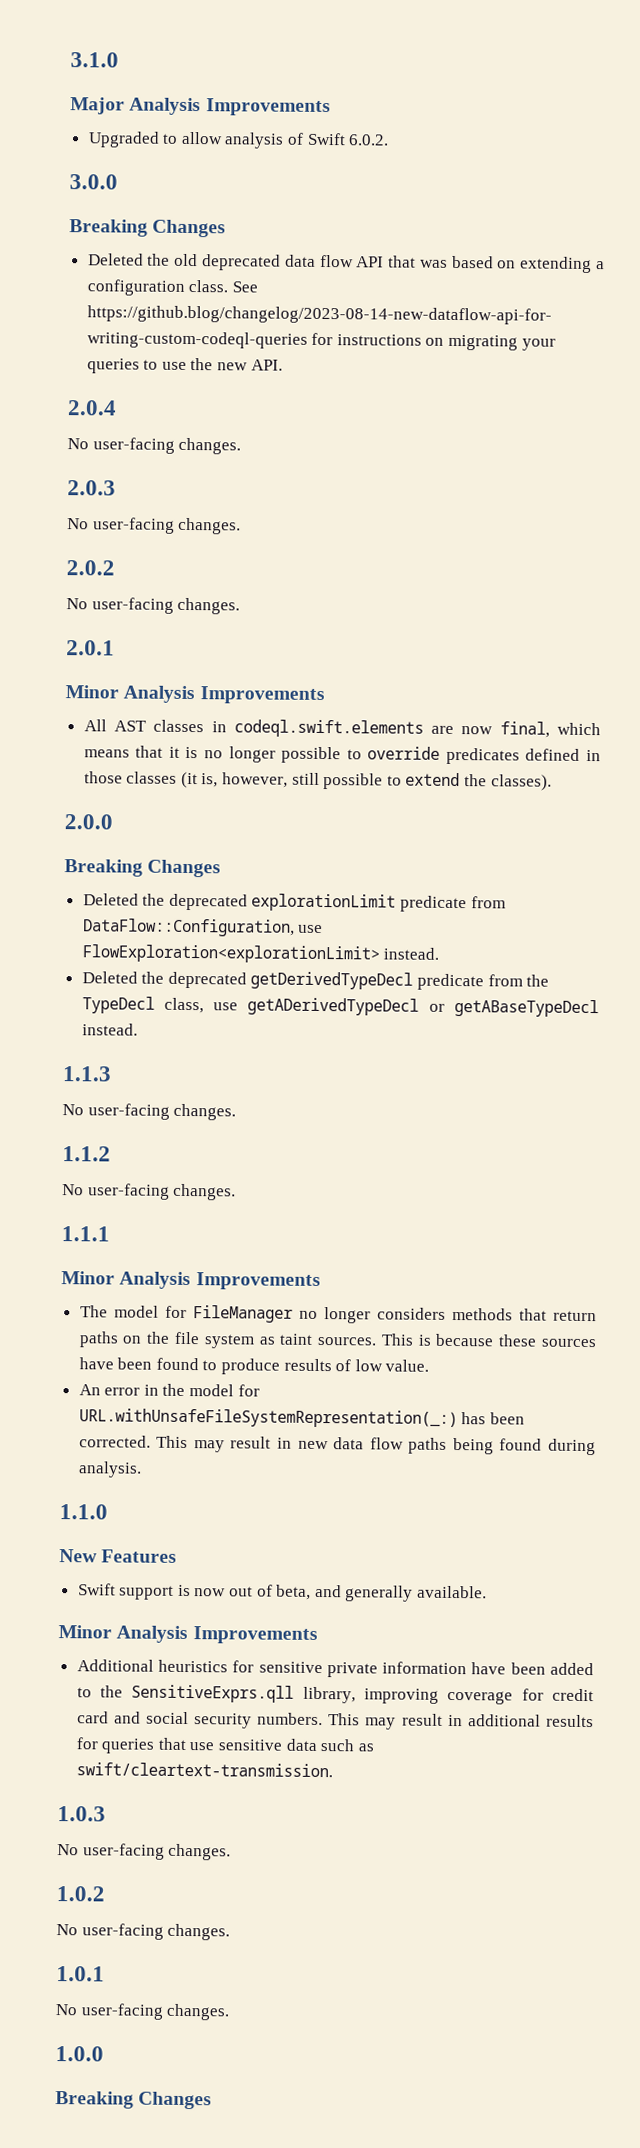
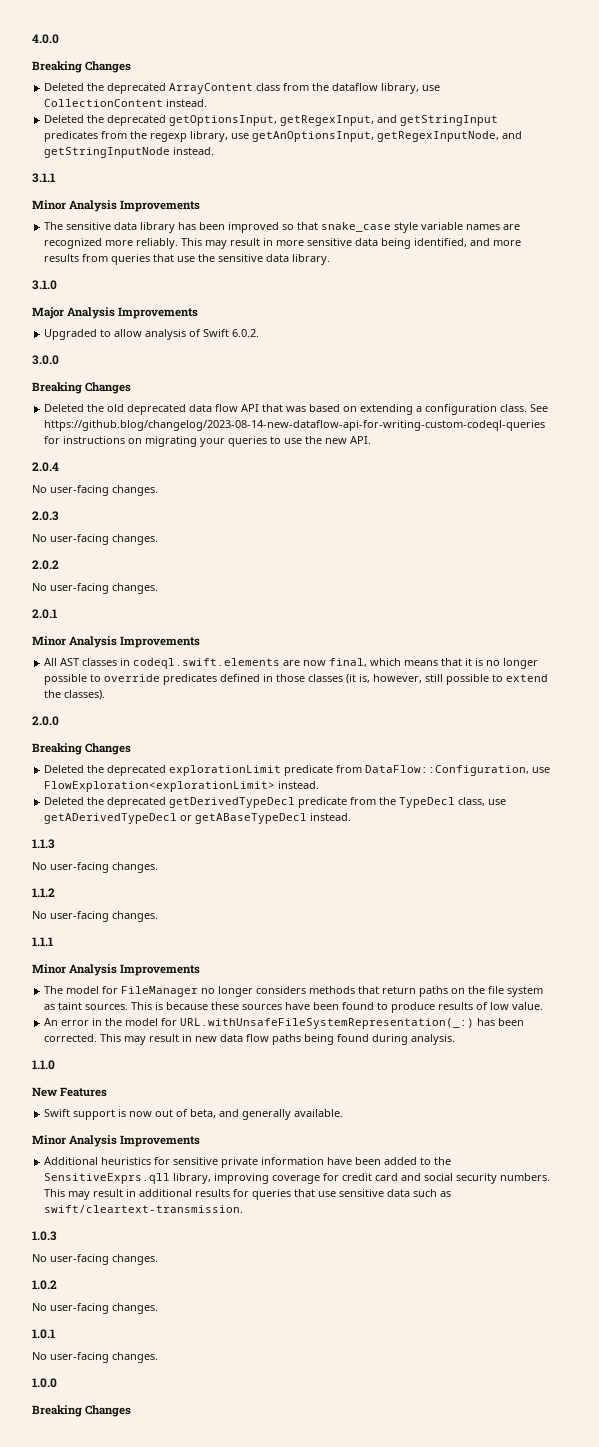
+ 4.0.0
+ Breaking Changes
+ Deleted the deprecated ArrayContent class from the dataflow library, use CollectionContent instead.
+ Deleted the deprecated getOptionsInput, getRegexInput, and getStringInput predicates from the regexp library, use getAnOptionsInput, getRegexInputNode, and getStringInputNode instead.
+ 3.1.1
+ Minor Analysis Improvements
+ The sensitive data library has been improved so that snake_case style variable names are recognized more reliably. This may result in more sensitive data being identified, and more results from queries that use the sensitive data library.

